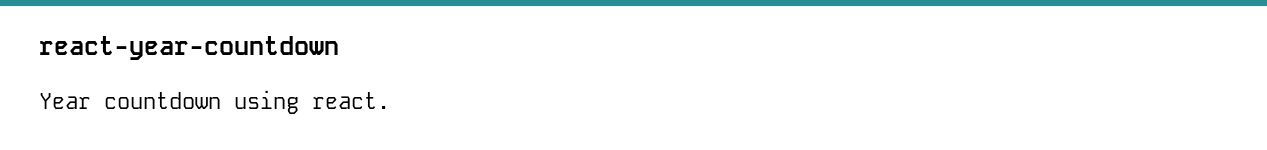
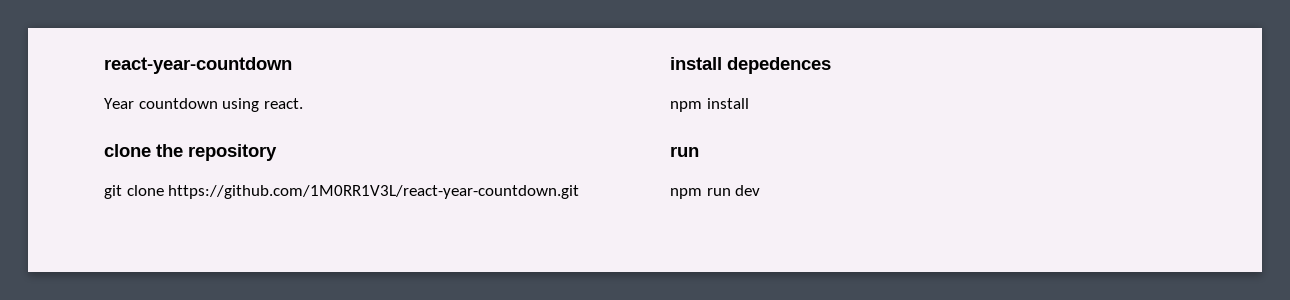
+ clone the repository
+ git clone https://github.com/1M0RR1V3L/react-year-countdown.git
+ install depedences
+ npm install
+ run
+ npm run dev

